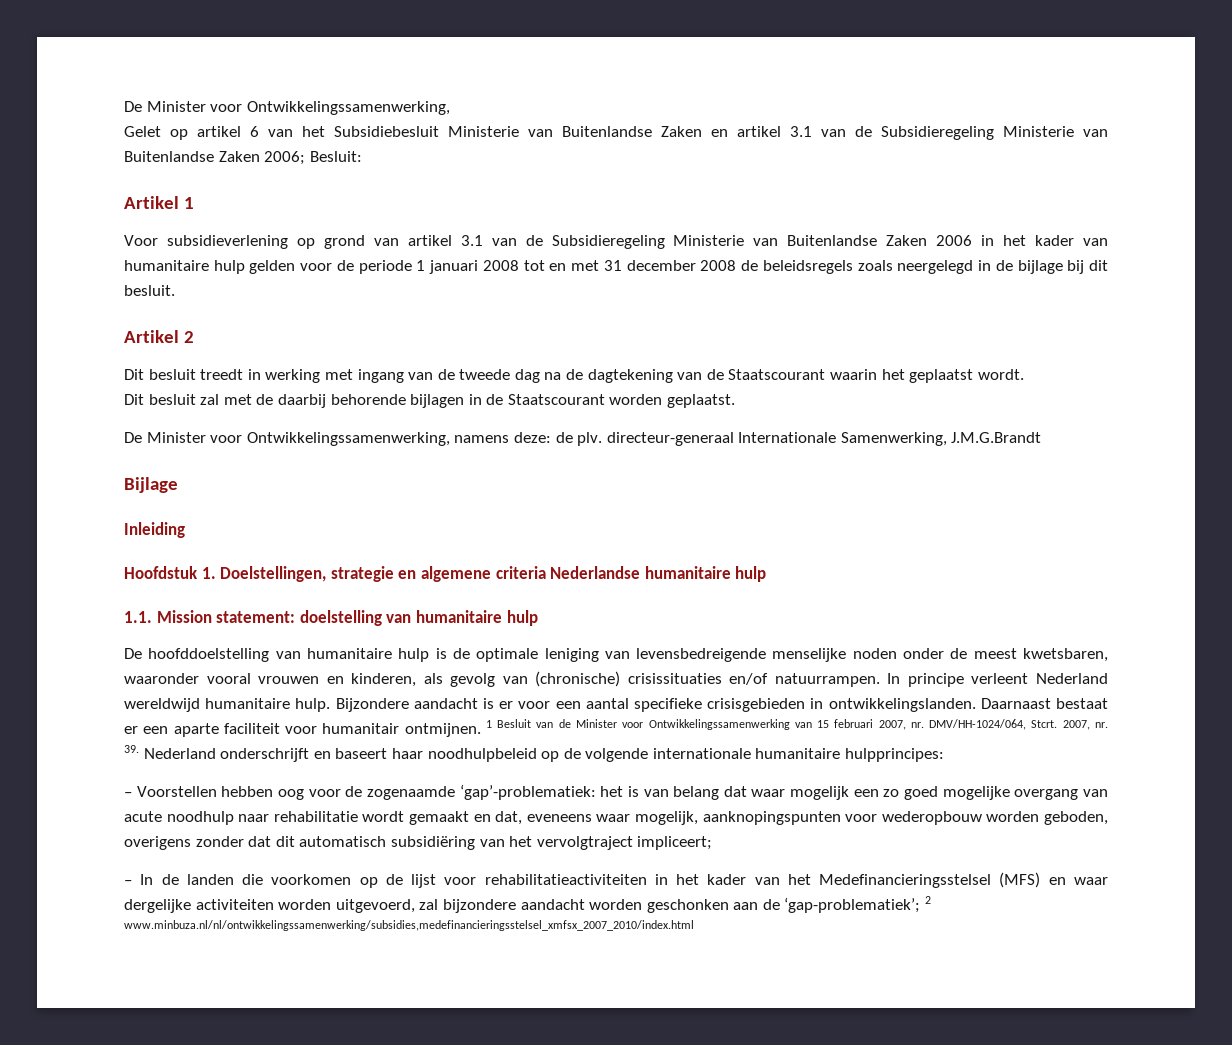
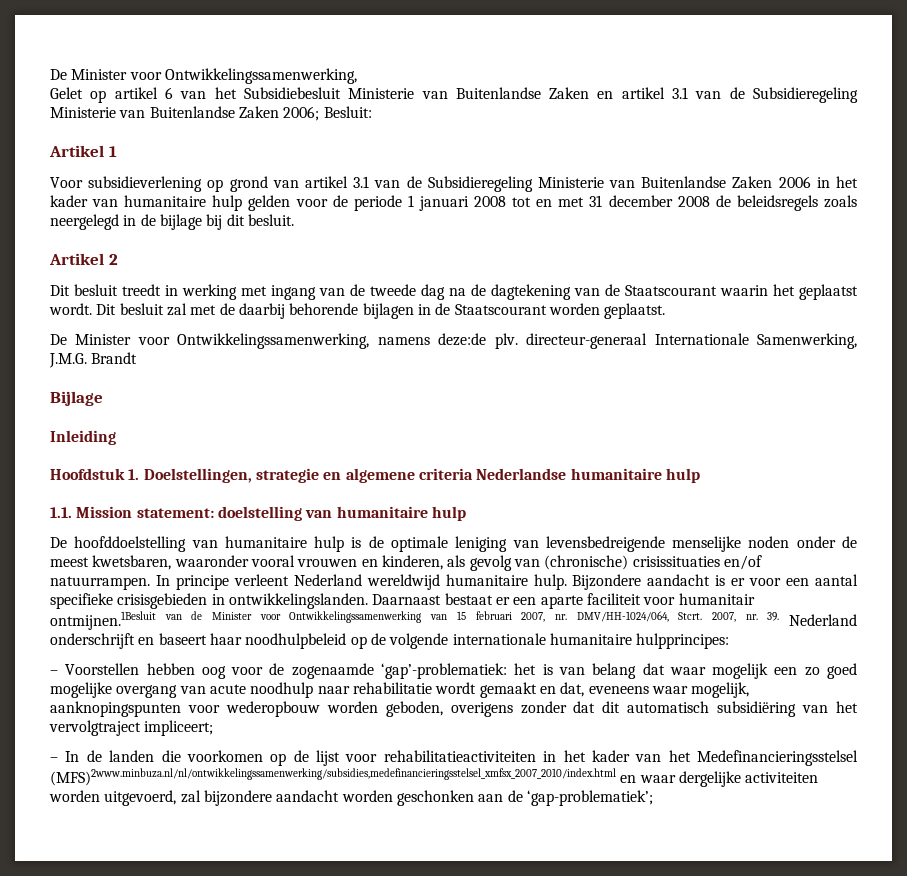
- Dit besluit treedt in werking met ingang van de tweede dag na de dagtekening van de Staatscourant waarin het geplaatst wordt.
- Dit besluit zal met de daarbij behorende bijlagen in de Staatscourant worden geplaatst.
+ Dit besluit treedt in werking met ingang van de tweede dag na de dagtekening van de Staatscourant waarin het geplaatst wordt. Dit besluit zal met de daarbij behorende bijlagen in de Staatscourant worden geplaatst.
- De Minister voor Ontwikkelingssamenwerking, namens deze: de plv. directeur-generaal Internationale Samenwerking, J.M.G.Brandt
+ De Minister voor Ontwikkelingssamenwerking, namens deze:de plv. directeur-generaal Internationale Samenwerking, J.M.G. Brandt
- Daarnaast bestaat er een aparte faciliteit voor humanitair ontmijnen. 1 Besluit van de Minister voor Ontwikkelingssamenwerking van 15 februari 2007, nr. DMV/HH-1024/064, Stcrt.
+ Daarnaast bestaat er een aparte faciliteit voor humanitair ontmijnen.1Besluit van de Minister voor Ontwikkelingssamenwerking van 15 februari 2007, nr. DMV/HH-1024/064, Stcrt.
- – In de landen die voorkomen op de lijst voor rehabilitatieactiviteiten in het kader van het Medefinancieringsstelsel (MFS) en waar dergelijke activiteiten worden uitgevoerd, zal bijzondere aandacht worden geschonken aan de ‘gap-problematiek’; 2 www.minbuza.nl/nl/ontwikkelingssamenwerking/subsidies,medefinancieringsstelsel_xmfsx_2007_2010/index.html
+ – In de landen die voorkomen op de lijst voor rehabilitatieactiviteiten in het kader van het Medefinancieringsstelsel (MFS)2www.minbuza.nl/nl/ontwikkelingssamenwerking/subsidies,medefinancieringsstelsel_xmfsx_2007_2010/index.html en waar dergelijke activiteiten worden uitgevoerd, zal bijzondere aandacht worden geschonken aan de ‘gap-problematiek’;

